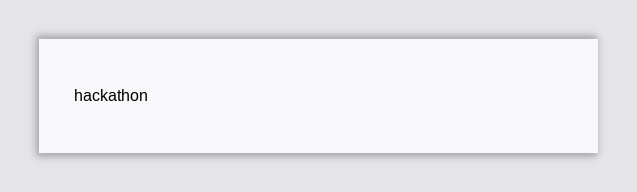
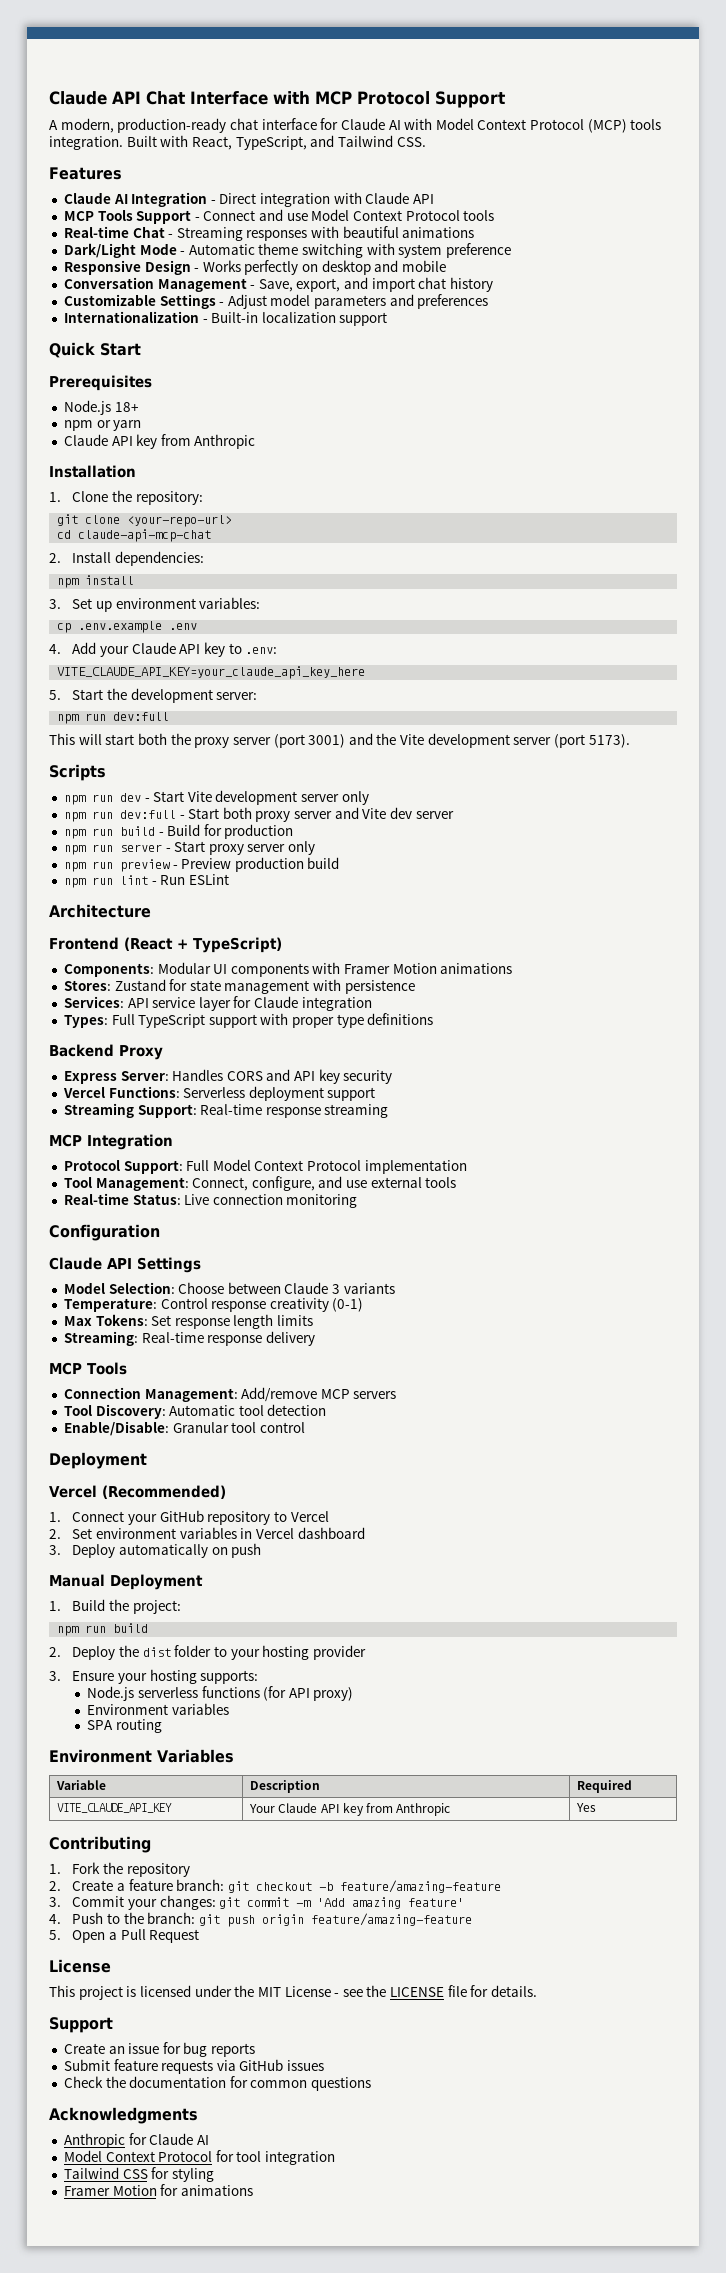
- hackathon
+ Claude API Chat Interface with MCP Protocol Support
+ A modern, production-ready chat interface for Claude AI with Model Context Protocol (MCP) tools integration. Built with React, TypeScript, and Tailwind CSS.
+ Features
+ Claude AI Integration - Direct integration with Claude API
+ MCP Tools Support - Connect and use Model Context Protocol tools
+ Real-time Chat - Streaming responses with beautiful animations
+ Dark/Light Mode - Automatic theme switching with system preference
+ Responsive Design - Works perfectly on desktop and mobile
+ Conversation Management - Save, export, and import chat history
+ Customizable Settings - Adjust model parameters and preferences
+ Internationalization - Built-in localization support
+ Quick Start
+ Prerequisites
+ Node.js 18+
+ npm or yarn
+ Claude API key from Anthropic
+ Installation
+ 1. Clone the repository:
+ git clone <your-repo-url>
+ cd claude-api-mcp-chat
+ 2. Install dependencies:
+ npm install
+ 3. Set up environment variables:
+ cp .env.example .env
+ 4. Add your Claude API key to .env:
+ VITE_CLAUDE_API_KEY=your_claude_api_key_here
+ 5. Start the development server:
+ npm run dev:full
+ This will start both the proxy server (port 3001) and the Vite development server (port 5173).
+ Scripts
+ npm run dev - Start Vite development server only
+ npm run dev:full - Start both proxy server and Vite dev server
+ npm run build - Build for production
+ npm run server - Start proxy server only
+ npm run preview - Preview production build
+ npm run lint - Run ESLint
+ Architecture
+ Frontend (React + TypeScript)
+ Components: Modular UI components with Framer Motion animations
+ Stores: Zustand for state management with persistence
+ Services: API service layer for Claude integration
+ Types: Full TypeScript support with proper type definitions
+ Backend Proxy
+ Express Server: Handles CORS and API key security
+ Vercel Functions: Serverless deployment support
+ Streaming Support: Real-time response streaming
+ MCP Integration
+ Protocol Support: Full Model Context Protocol implementation
+ Tool Management: Connect, configure, and use external tools
+ Real-time Status: Live connection monitoring
+ Configuration
+ Claude API Settings
+ Model Selection: Choose between Claude 3 variants
+ Temperature: Control response creativity (0-1)
+ Max Tokens: Set response length limits
+ Streaming: Real-time response delivery
+ MCP Tools
+ Connection Management: Add/remove MCP servers
+ Tool Discovery: Automatic tool detection
+ Enable/Disable: Granular tool control
+ Deployment
+ Vercel (Recommended)
+ 1. Connect your GitHub repository to Vercel
+ 2. Set environment variables in Vercel dashboard
+ 3. Deploy automatically on push
+ Manual Deployment
+ 1. Build the project:
+ npm run build
+ 2. Deploy the dist folder to your hosting provider
+ 3. Ensure your hosting supports:
+ Node.js serverless functions (for API proxy)
+ Environment variables
+ SPA routing
+ Environment Variables
+ Variable | Description | Required
+ VITE_CLAUDE_API_KEY | Your Claude API key from Anthropic | Yes
+ Contributing
+ 1. Fork the repository
+ 2. Create a feature branch: git checkout -b feature/amazing-feature
+ 3. Commit your changes: git commit -m 'Add amazing feature'
+ 4. Push to the branch: git push origin feature/amazing-feature
+ 5. Open a Pull Request
+ License
+ This project is licensed under the MIT License - see the LICENSE file for details.
+ Support
+ Create an issue for bug reports
+ Submit feature requests via GitHub issues
+ Check the documentation for common questions
+ Acknowledgments
+ Anthropic for Claude AI
+ Model Context Protocol for tool integration
+ Tailwind CSS for styling
+ Framer Motion for animations

